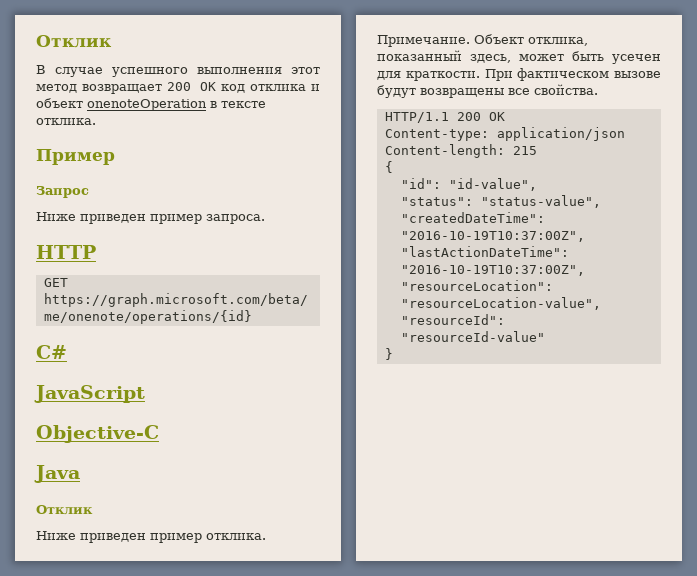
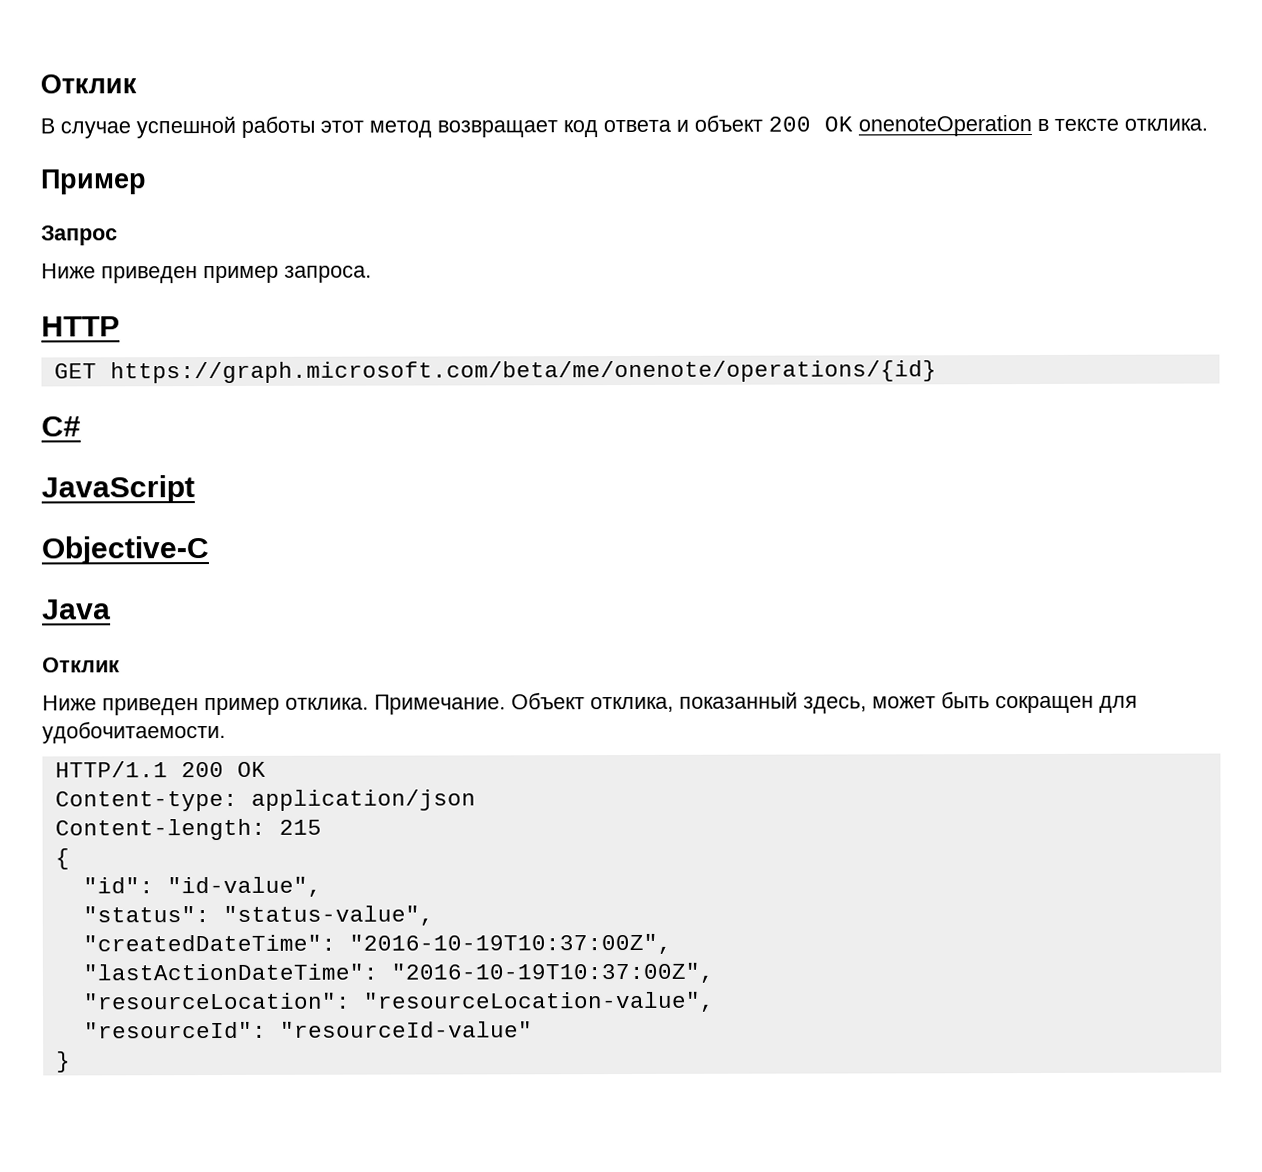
- В случае успешного выполнения этот метод возвращает 200 OK код отклика и объект onenoteOperation в тексте отклика.
+ В случае успешной работы этот метод возвращает код ответа и объект 200 OK onenoteOperation в тексте отклика.
- Объект отклика, показанный здесь, может быть усечен для краткости. При фактическом вызове будут возвращены все свойства.
+ Объект отклика, показанный здесь, может быть сокращен для удобочитаемости.

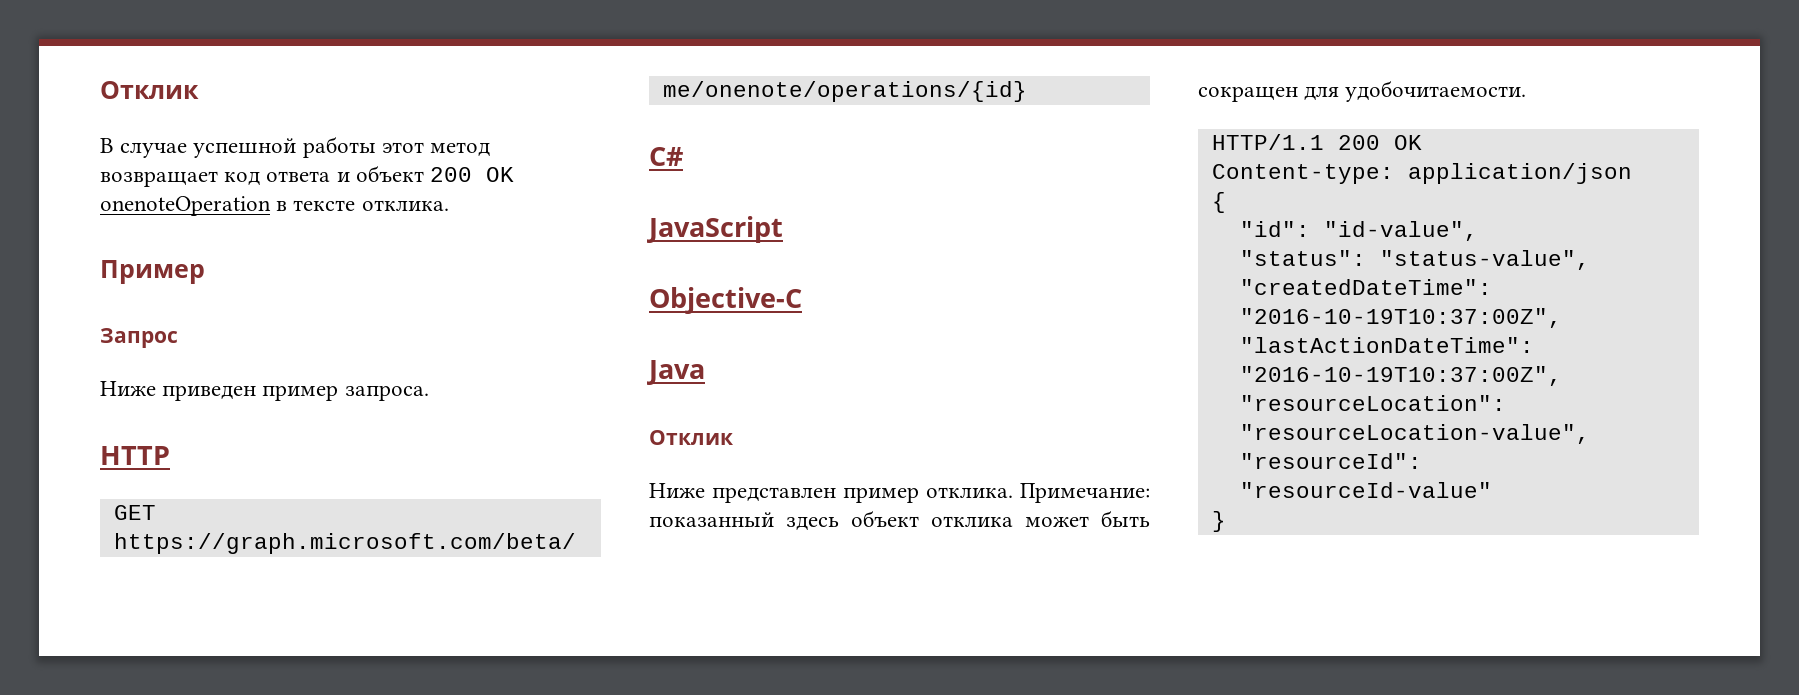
- Ниже приведен пример отклика.
+ Ниже представлен пример отклика.
- Примечание. Объект отклика, показанный здесь, может быть сокращен для удобочитаемости.
+ Примечание: показанный здесь объект отклика может быть сокращен для удобочитаемости.
- Content-length: 215

